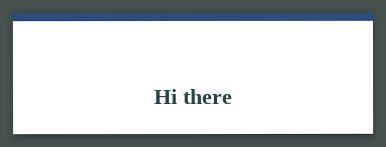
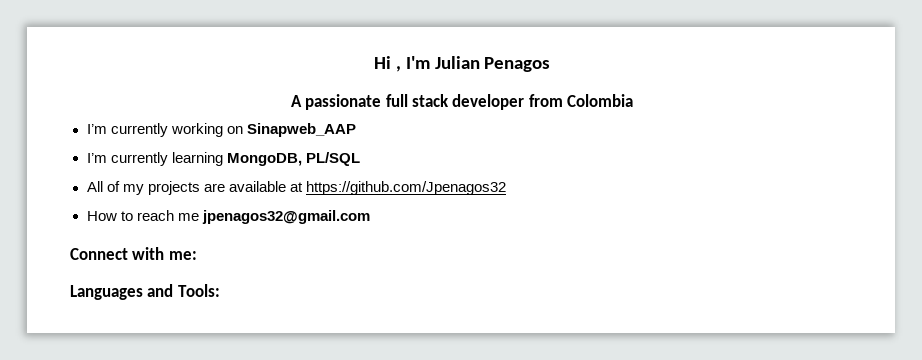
- Hi there
+ Hi , I'm Julian Penagos
+ A passionate full stack developer from Colombia
+ I’m currently working on Sinapweb_AAP
+ I’m currently learning MongoDB, PL/SQL
+ All of my projects are available at https://github.com/Jpenagos32
+ How to reach me jpenagos32@gmail.com
+ Connect with me:
+ Languages and Tools:

